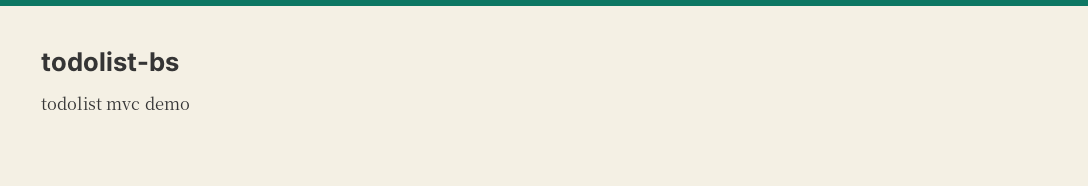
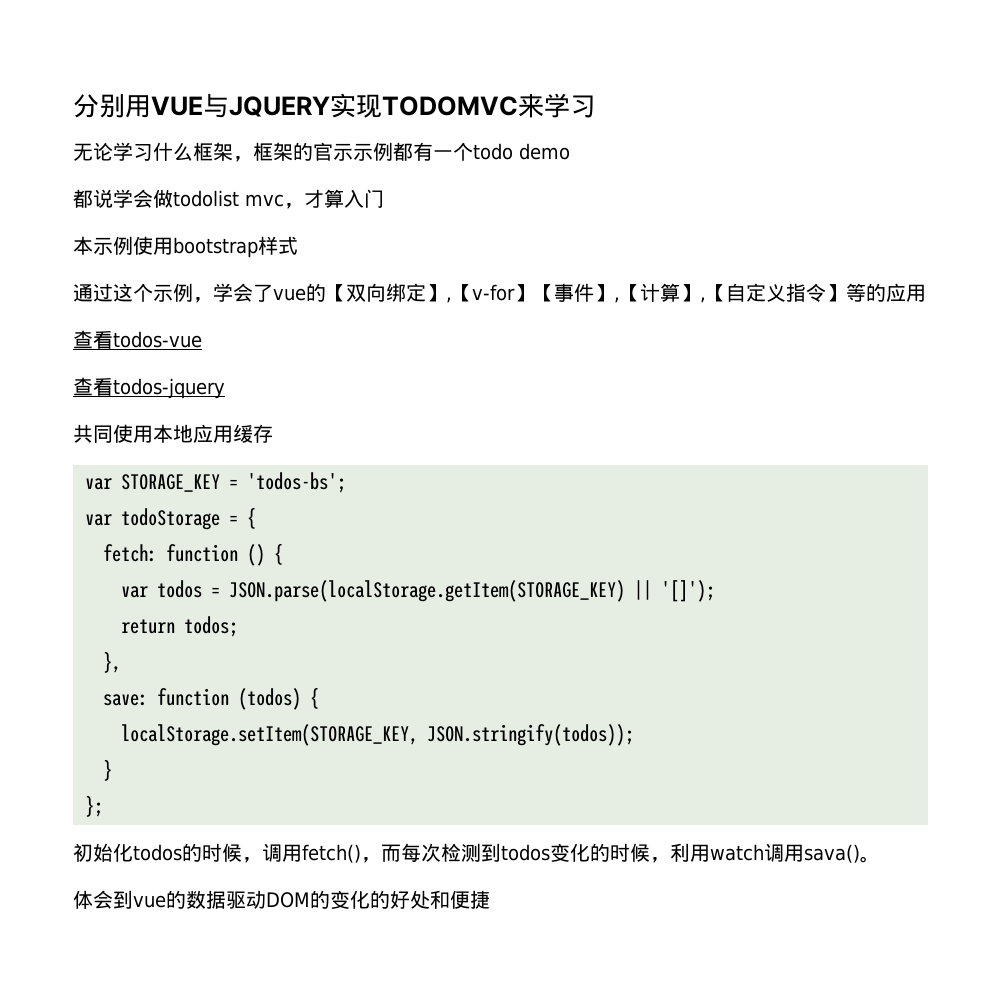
- todolist-bs
- todolist mvc demo
+ 分别用VUE与JQUERY实现TODOMVC来学习
+ 无论学习什么框架，框架的官示示例都有一个todo demo
+ 都说学会做todolist mvc，才算入门
+ 本示例使用bootstrap样式
+ 通过这个示例，学会了vue的【双向绑定】,【v-for】【事件】,【计算】,【自定义指令】等的应用
+ 查看todos-vue
+ 查看todos-jquery
+ 共同使用本地应用缓存
+ var STORAGE_KEY = 'todos-bs';
+ var todoStorage = {
+ fetch: function () {
+ var todos = JSON.parse(localStorage.getItem(STORAGE_KEY) || '[]');
+ return todos;
+ },
+ save: function (todos) {
+ localStorage.setItem(STORAGE_KEY, JSON.stringify(todos));
+ }
+ };
+ 初始化todos的时候，调用fetch()，而每次检测到todos变化的时候，利用watch调用sava()。
+ 体会到vue的数据驱动DOM的变化的好处和便捷

